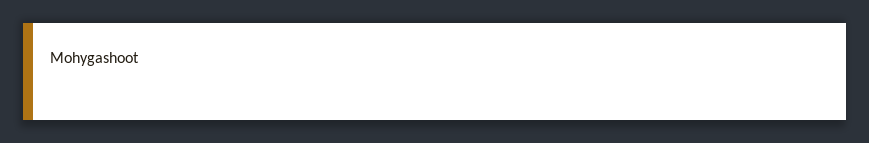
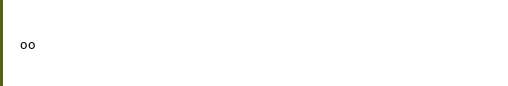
- Mohygashoot
+ oo

